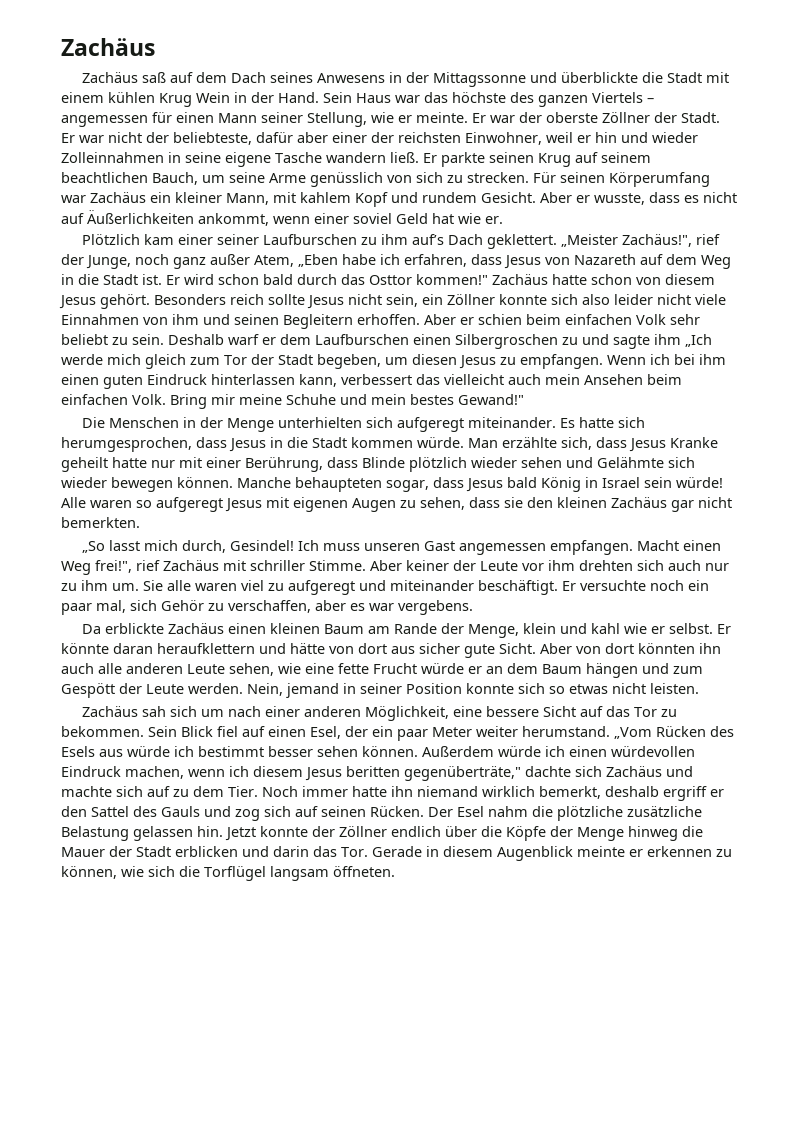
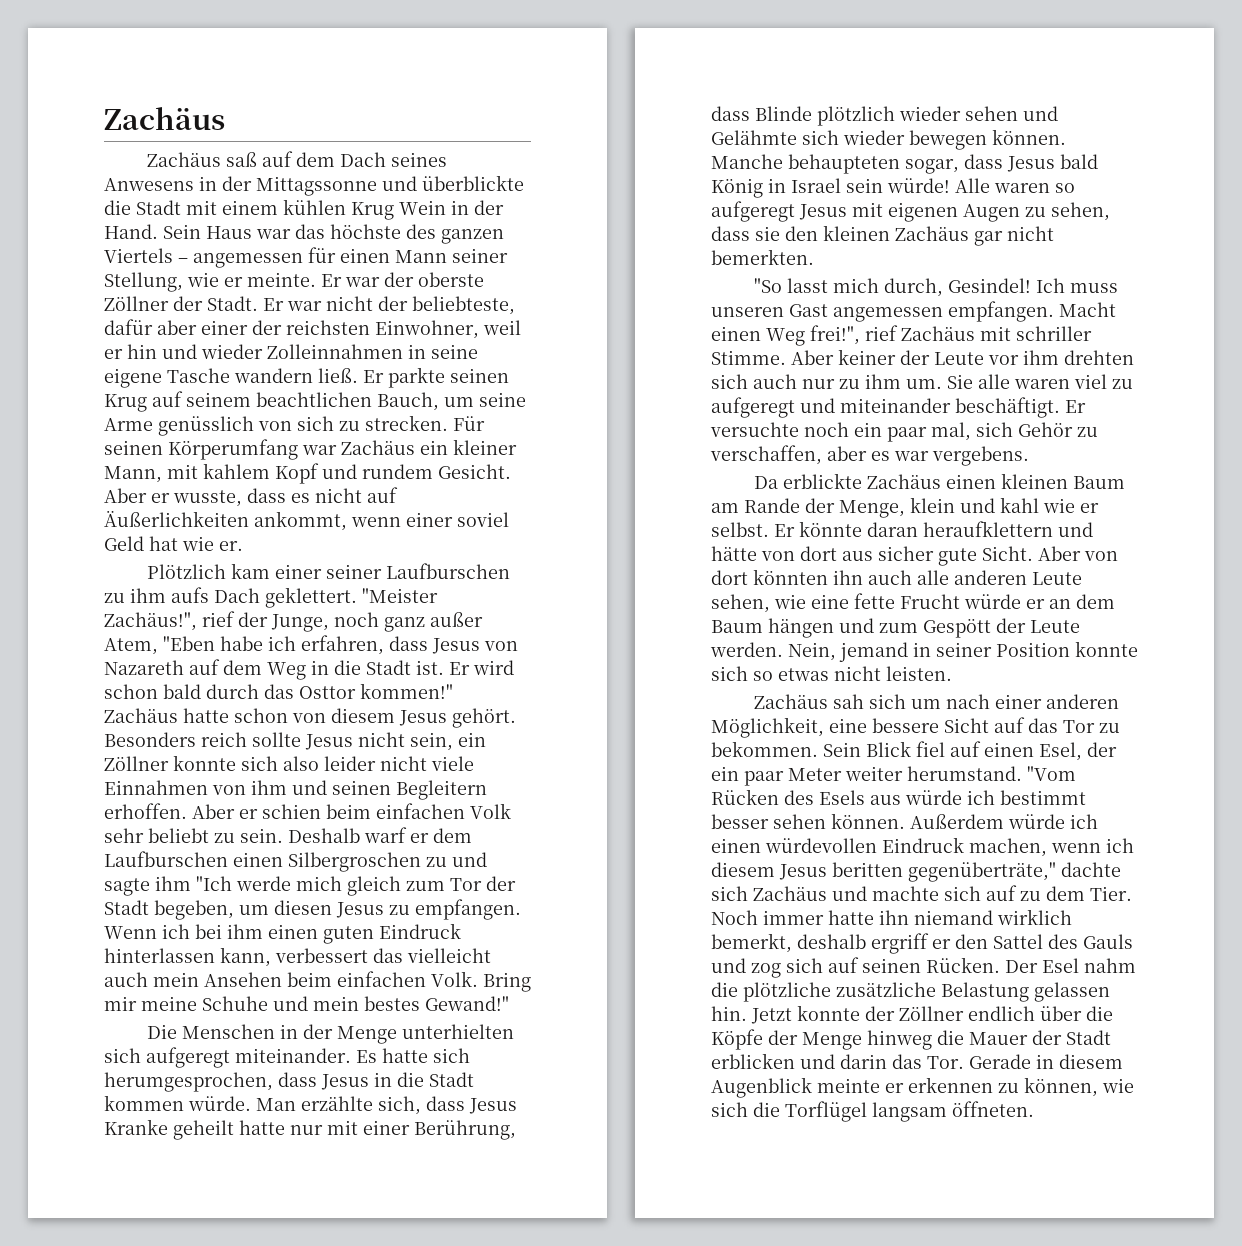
- Plötzlich kam einer seiner Laufburschen zu ihm auf’s Dach geklettert.
+ Plötzlich kam einer seiner Laufburschen zu ihm aufs Dach geklettert.
- „Meister Zachäus!", rief der Junge, noch ganz außer Atem, „Eben habe ich erfahren, dass Jesus von Nazareth auf dem Weg in die Stadt ist.
+ "Meister Zachäus!", rief der Junge, noch ganz außer Atem, "Eben habe ich erfahren, dass Jesus von Nazareth auf dem Weg in die Stadt ist.
- Deshalb warf er dem Laufburschen einen Silbergroschen zu und sagte ihm „Ich werde mich gleich zum Tor der Stadt begeben, um diesen Jesus zu empfangen.
+ Deshalb warf er dem Laufburschen einen Silbergroschen zu und sagte ihm "Ich werde mich gleich zum Tor der Stadt begeben, um diesen Jesus zu empfangen.
- „So lasst mich durch, Gesindel!
+ "So lasst mich durch, Gesindel!
- „Vom Rücken des Esels aus würde ich bestimmt besser sehen können.
+ "Vom Rücken des Esels aus würde ich bestimmt besser sehen können.

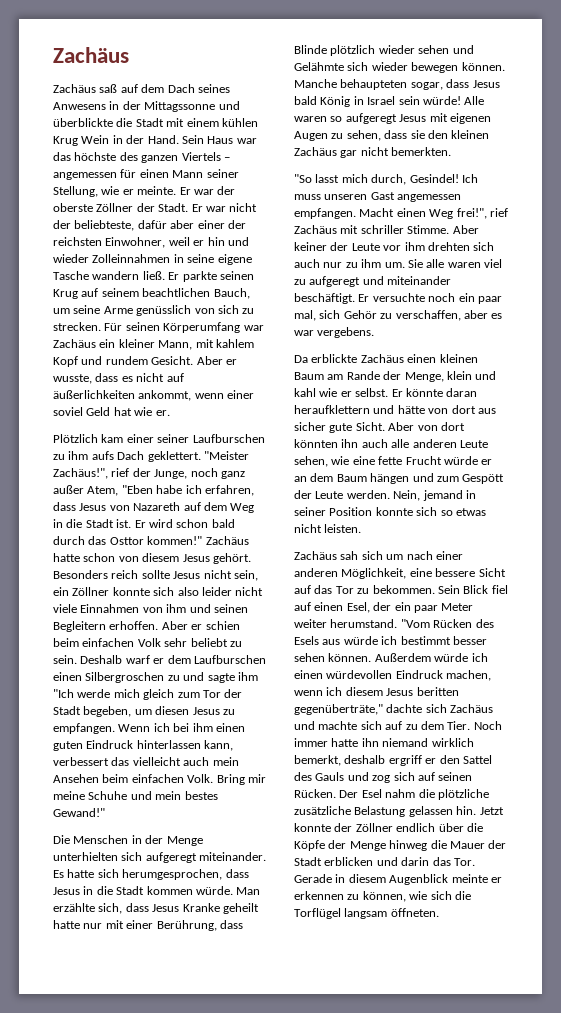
- Aber er wusste, dass es nicht auf Äußerlichkeiten ankommt, wenn einer soviel Geld hat wie er.
+ Aber er wusste, dass es nicht auf äußerlichkeiten ankommt, wenn einer soviel Geld hat wie er.

